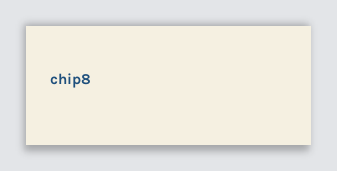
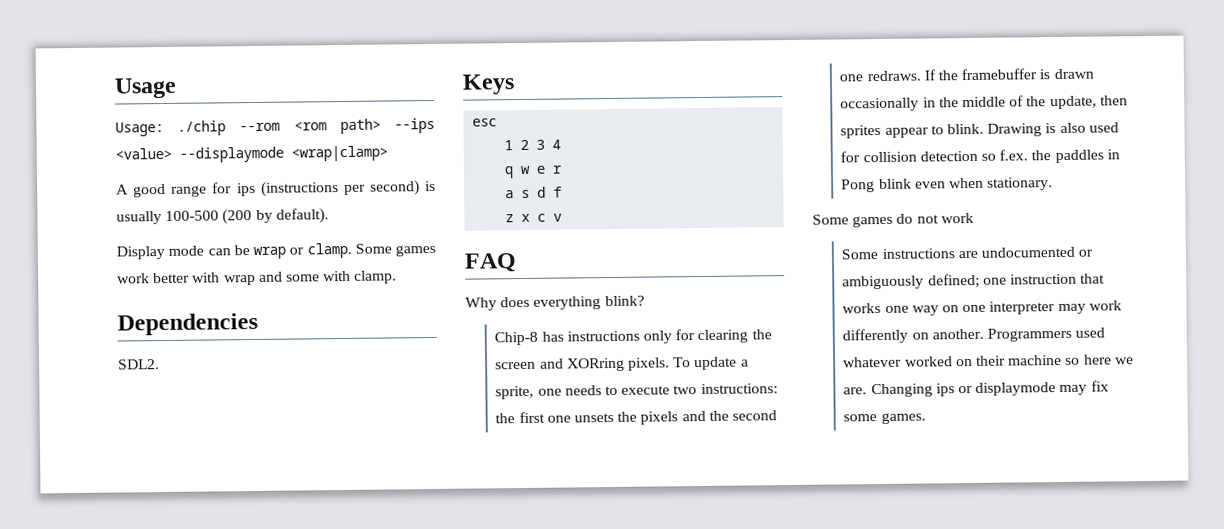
- chip8
+ Usage
+ Usage: ./chip --rom <rom path> --ips <value> --displaymode <wrap|clamp>
+ A good range for ips (instructions per second) is usually 100-500 (200 by default).
+ Display mode can be wrap or clamp. Some games work better with wrap and some with clamp.
+ Dependencies
+ SDL2.
+ Keys
+ esc
+ 1 2 3 4
+ q w e r
+ a s d f
+ z x c v
+ FAQ
+ Why does everything blink?
+ Chip-8 has instructions only for clearing the screen and XORring pixels. To update a sprite, one needs to execute two instructions: the first one unsets the pixels and the second one redraws. If the framebuffer is drawn occasionally in the middle of the update, then sprites appear to blink. Drawing is also used for collision detection so f.ex. the paddles in Pong blink even when stationary.
+ Some games do not work
+ Some instructions are undocumented or ambiguously defined; one instruction that works one way on one interpreter may work differently on another. Programmers used whatever worked on their machine so here we are. Changing ips or displaymode may fix some games.

